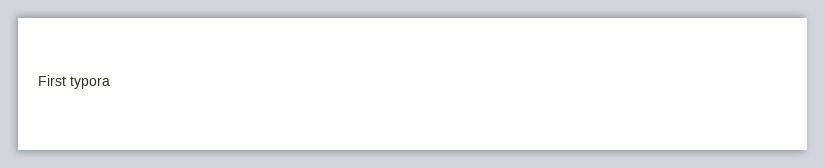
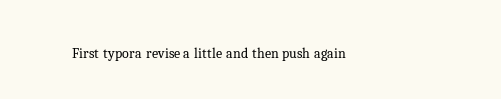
- First typora
+ First typora revise a little and then push again

